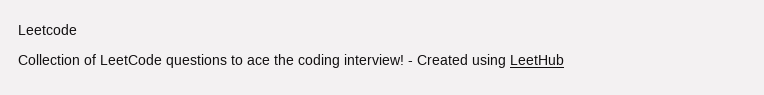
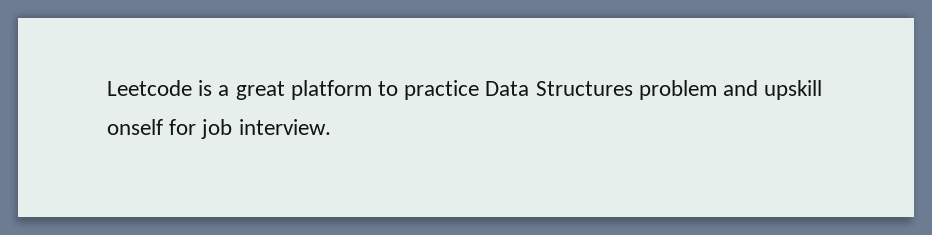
- Leetcode
- Collection of LeetCode questions to ace the coding interview! - Created using LeetHub
+ Leetcode is a great platform to practice Data Structures problem and upskill onself for job interview.

